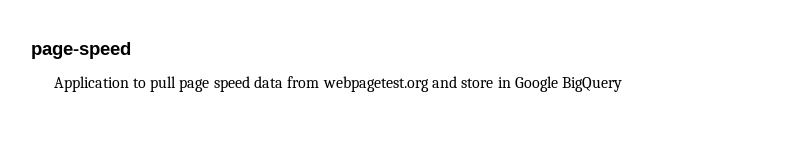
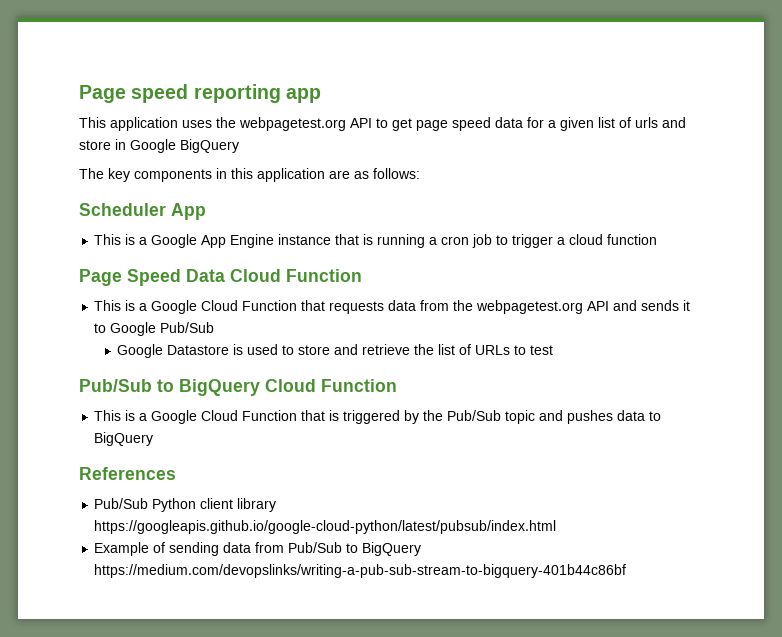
- page-speed
- Application to pull page speed data from webpagetest.org and store in Google BigQuery
+ Page speed reporting app
+ This application uses the webpagetest.org API to get page speed data for a given list of urls and store in Google BigQuery
+ The key components in this application are as follows:
+ Scheduler App
+ This is a Google App Engine instance that is running a cron job to trigger a cloud function
+ Page Speed Data Cloud Function
+ This is a Google Cloud Function that requests data from the webpagetest.org API and sends it to Google Pub/Sub
+ Google Datastore is used to store and retrieve the list of URLs to test
+ Pub/Sub to BigQuery Cloud Function
+ This is a Google Cloud Function that is triggered by the Pub/Sub topic and pushes data to BigQuery
+ References
+ Pub/Sub Python client library https://googleapis.github.io/google-cloud-python/latest/pubsub/index.html
+ Example of sending data from Pub/Sub to BigQuery https://medium.com/devopslinks/writing-a-pub-sub-stream-to-bigquery-401b44c86bf

